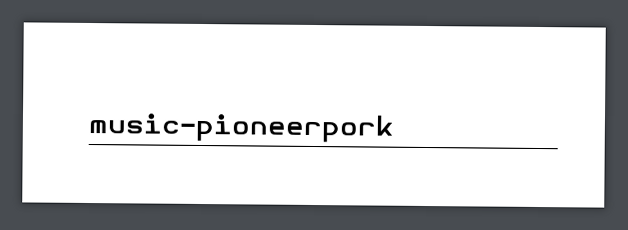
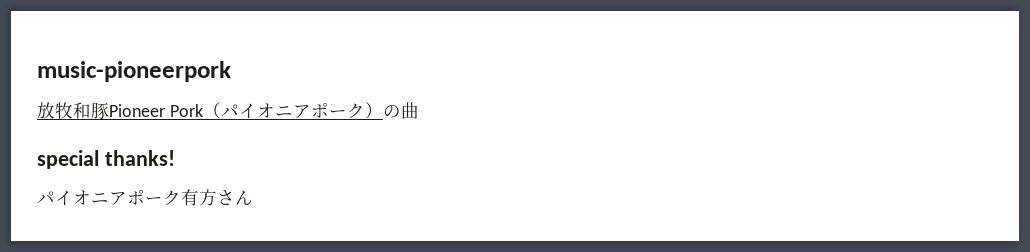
+ 放牧和豚Pioneer Pork（パイオニアポーク）の曲
+ special thanks!
+ パイオニアポーク有方さん

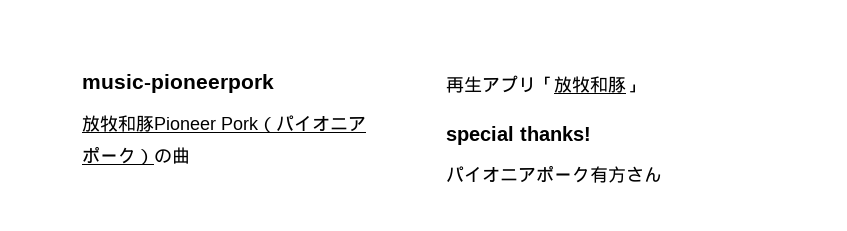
+ 再生アプリ「放牧和豚」

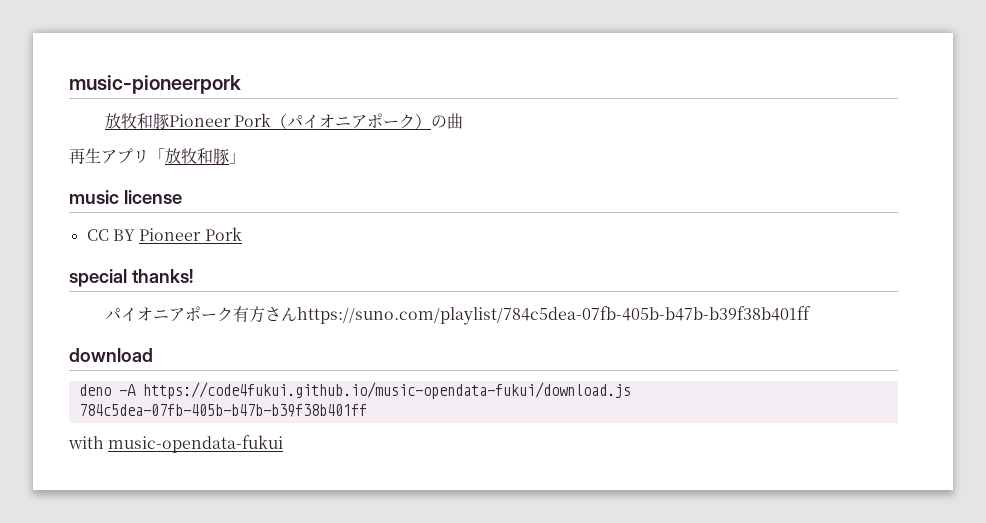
+ music license
+ CC BY Pioneer Pork
- パイオニアポーク有方さん
+ パイオニアポーク有方さんhttps://suno.com/playlist/784c5dea-07fb-405b-b47b-b39f38b401ff
+ download
+ deno -A https://code4fukui.github.io/music-opendata-fukui/download.js 784c5dea-07fb-405b-b47b-b39f38b401ff
+ with music-opendata-fukui

